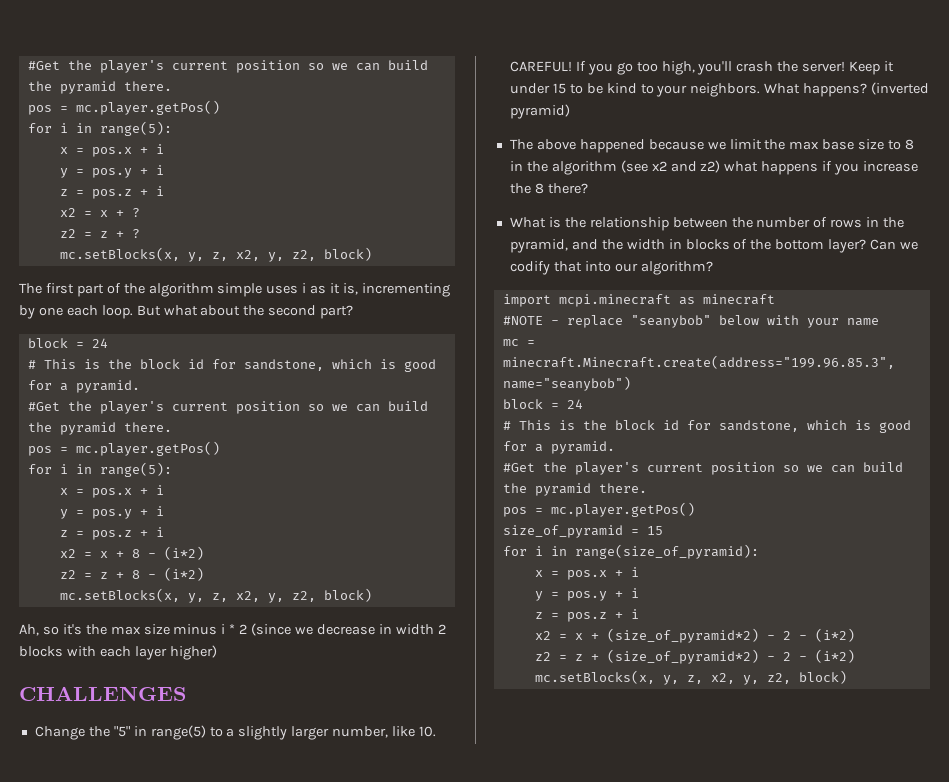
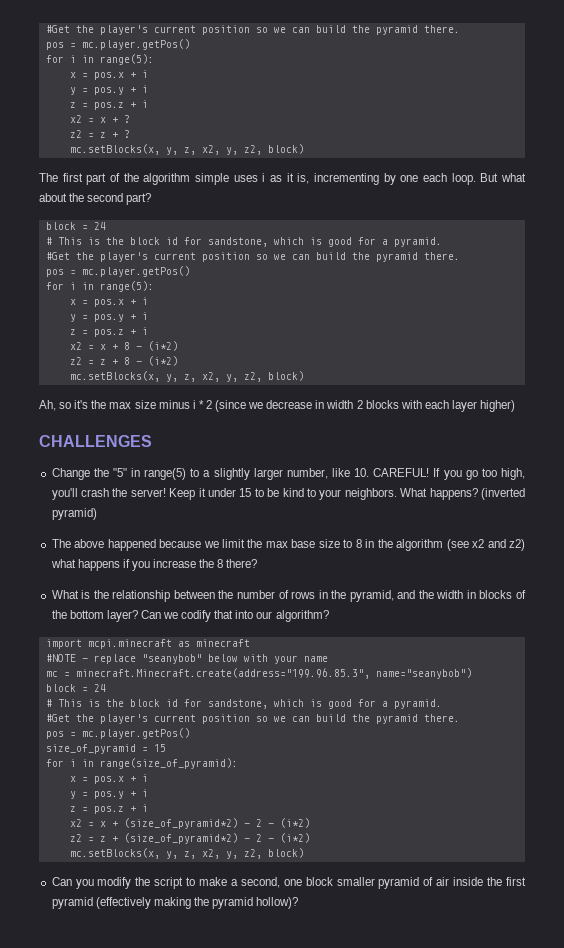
+ Can you modify the script to make a second, one block smaller pyramid of air inside the first pyramid (effectively making the pyramid hollow)?

